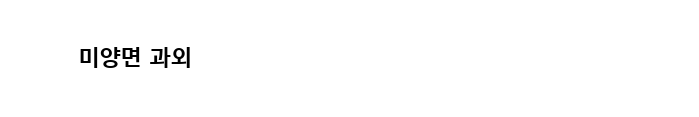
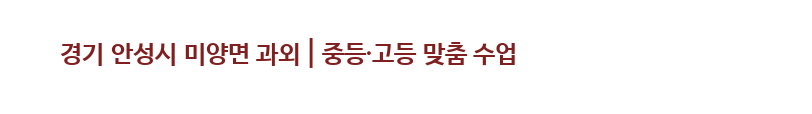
- 미양면 과외
+ 경기 안성시 미양면 과외 | 중등·고등 맞춤 수업

